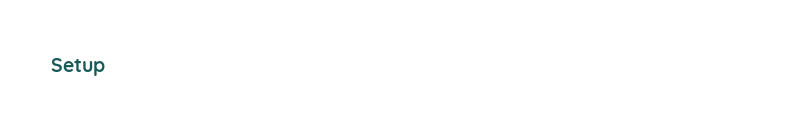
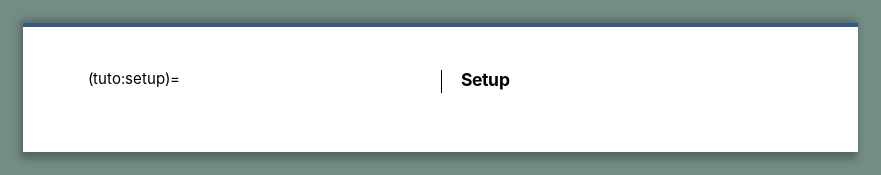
+ (tuto:setup)=

